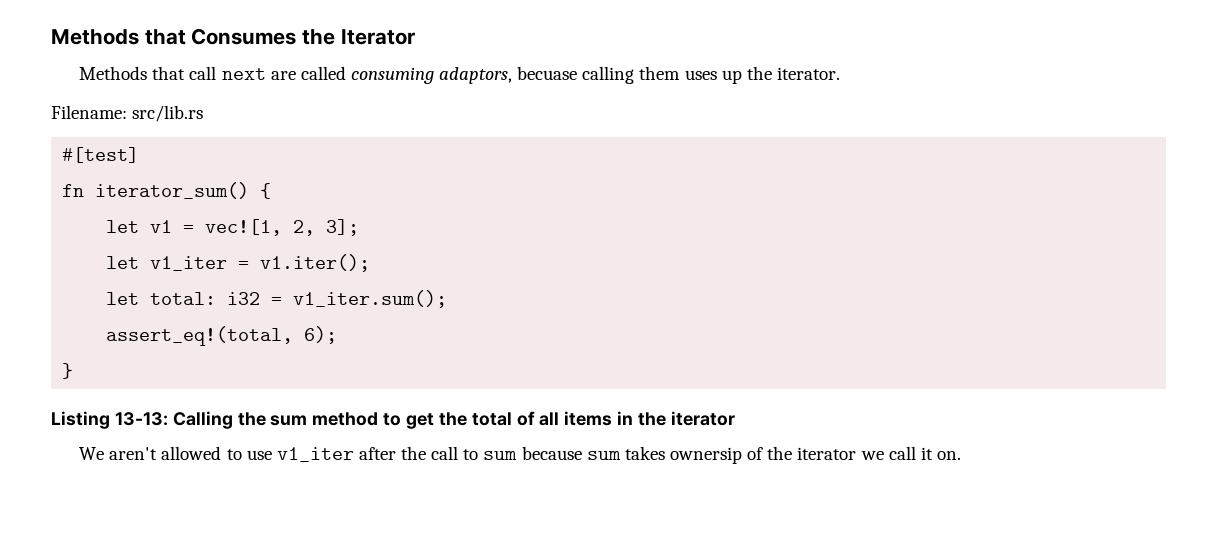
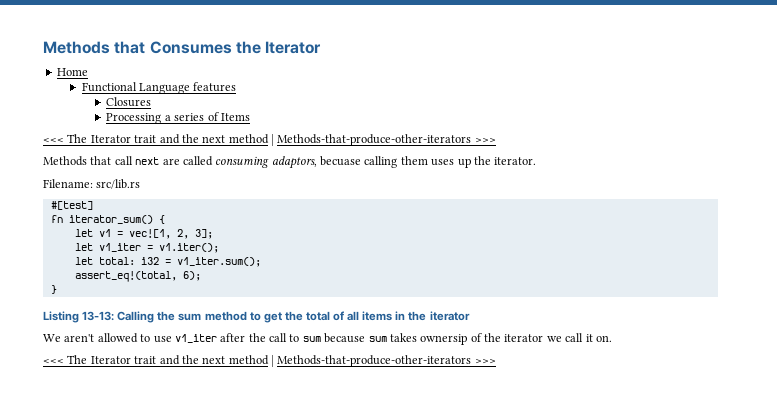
+ Home
+ Functional Language features
+ Closures
+ Processing a series of Items
+ <<< The Iterator trait and the next method | Methods-that-produce-other-iterators >>>
  We aren't allowed to use v1_iter after the call to sum because sum takes ownersip of the iterator we call it on.
+ <<< The Iterator trait and the next method | Methods-that-produce-other-iterators >>>

